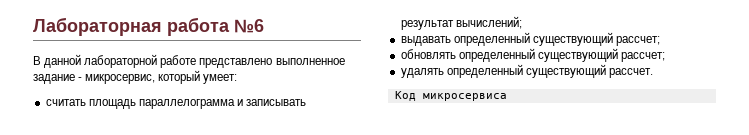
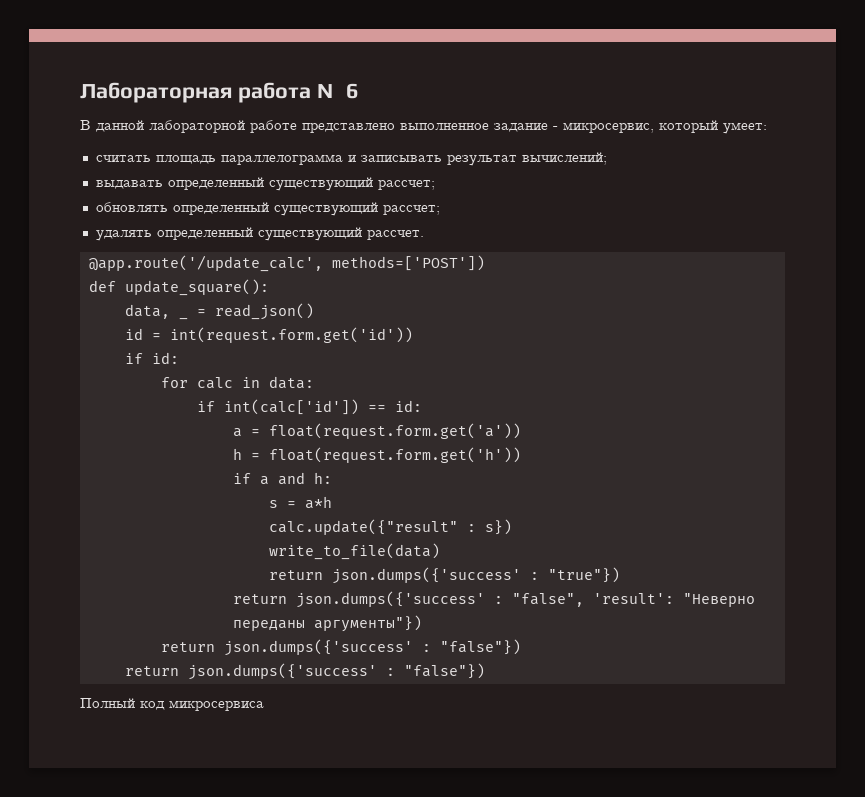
- Код микросервиса
+ @app.route('/update_calc', methods=['POST'])
+ def update_square():
+ data, _ = read_json()
+ id = int(request.form.get('id'))
+ if id:
+ for calc in data:
+ if int(calc['id']) == id:
+ a = float(request.form.get('a'))
+ h = float(request.form.get('h'))
+ if a and h:
+ s = a*h
+ calc.update({"result" : s})
+ write_to_file(data)
+ return json.dumps({'success' : "true"})
+ return json.dumps({'success' : "false", 'result': "Неверно переданы аргументы"})
+ return json.dumps({'success' : "false"})
+ return json.dumps({'success' : "false"})
+ Полный код микросервиса

